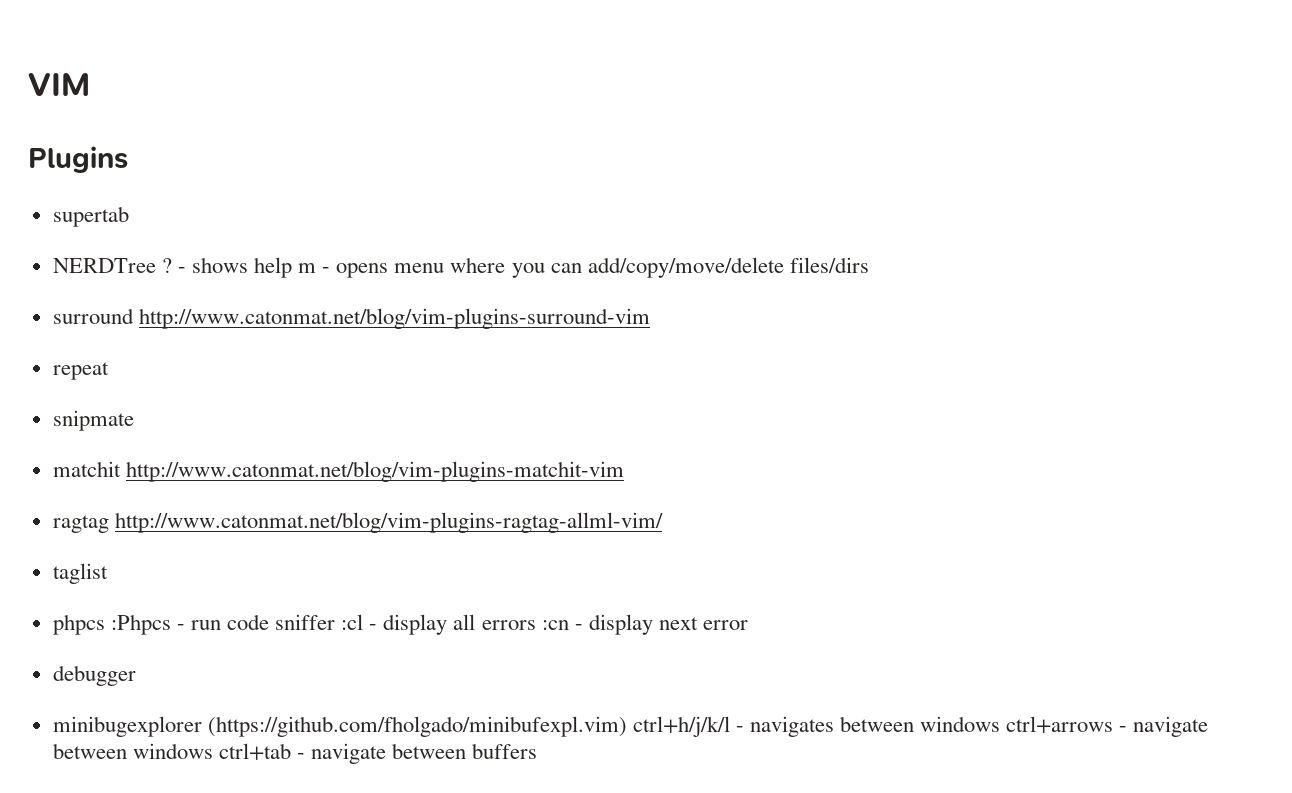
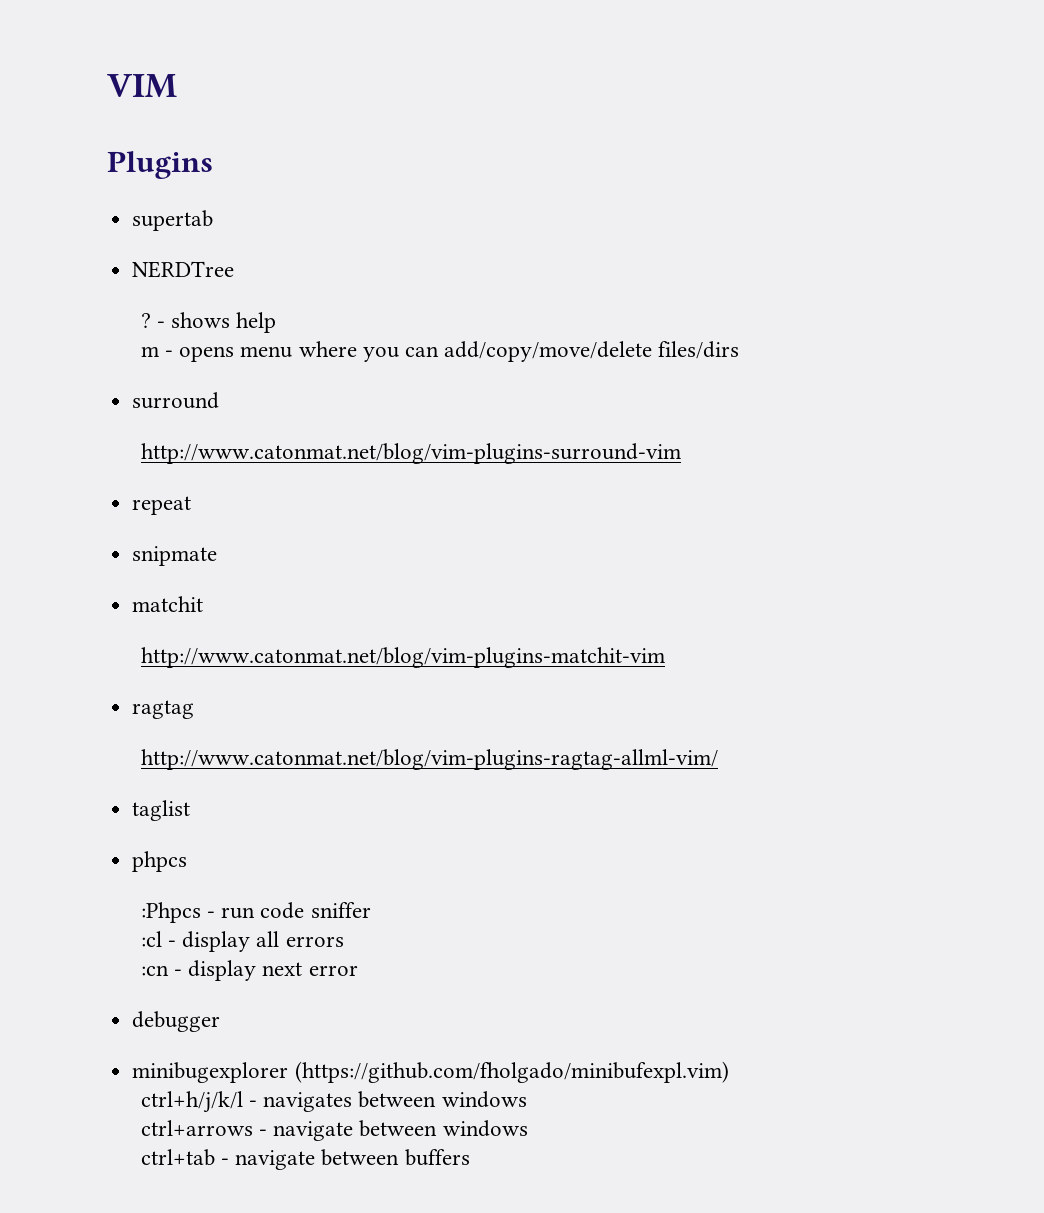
- NERDTree ?
+ NERDTree
+ ?
- - shows help m - opens menu where you can add/copy/move/delete files/dirs
+ - shows help
+ m - opens menu where you can add/copy/move/delete files/dirs
- surround http://www.catonmat.net/blog/vim-plugins-surround-vim
+ surround
+ http://www.catonmat.net/blog/vim-plugins-surround-vim
- matchit http://www.catonmat.net/blog/vim-plugins-matchit-vim
+ matchit
+ http://www.catonmat.net/blog/vim-plugins-matchit-vim
- ragtag http://www.catonmat.net/blog/vim-plugins-ragtag-allml-vim/
+ ragtag
+ http://www.catonmat.net/blog/vim-plugins-ragtag-allml-vim/
- phpcs :Phpcs - run code sniffer :cl - display all errors :cn - display next error
+ phpcs
+ :Phpcs - run code sniffer
+ :cl - display all errors
+ :cn - display next error
- minibugexplorer (https://github.com/fholgado/minibufexpl.vim) ctrl+h/j/k/l - navigates between windows ctrl+arrows - navigate between windows ctrl+tab - navigate between buffers
+ minibugexplorer (https://github.com/fholgado/minibufexpl.vim)
+ ctrl+h/j/k/l - navigates between windows
+ ctrl+arrows - navigate between windows
+ ctrl+tab - navigate between buffers

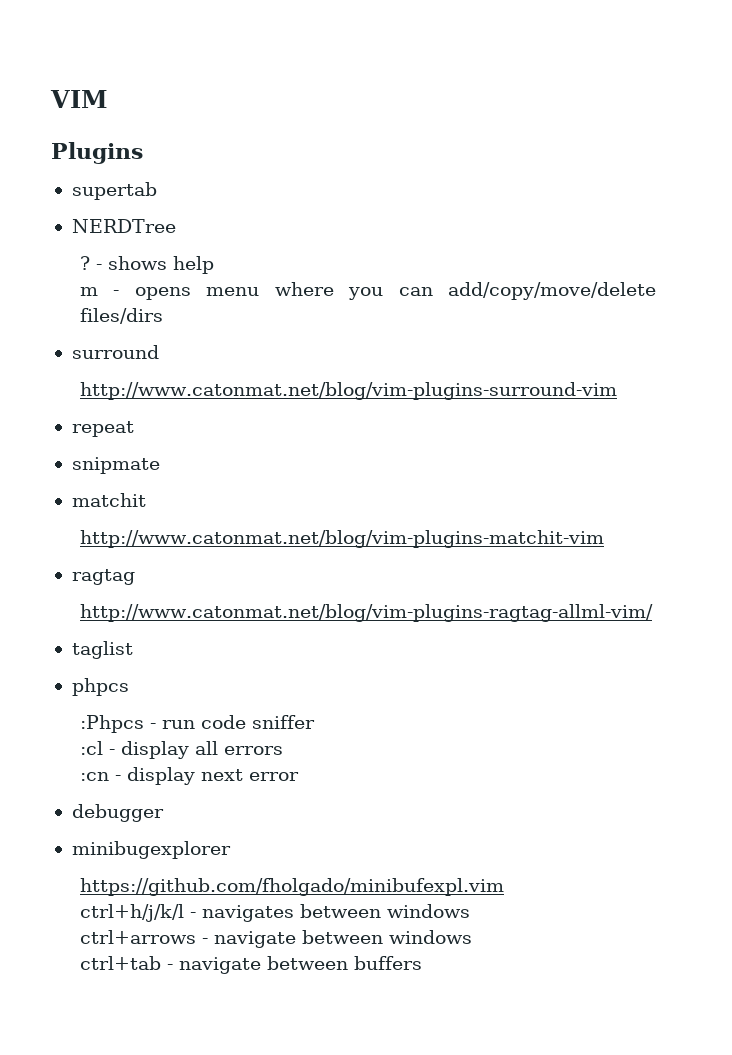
- minibugexplorer (https://github.com/fholgado/minibufexpl.vim)
+ minibugexplorer
+ https://github.com/fholgado/minibufexpl.vim

